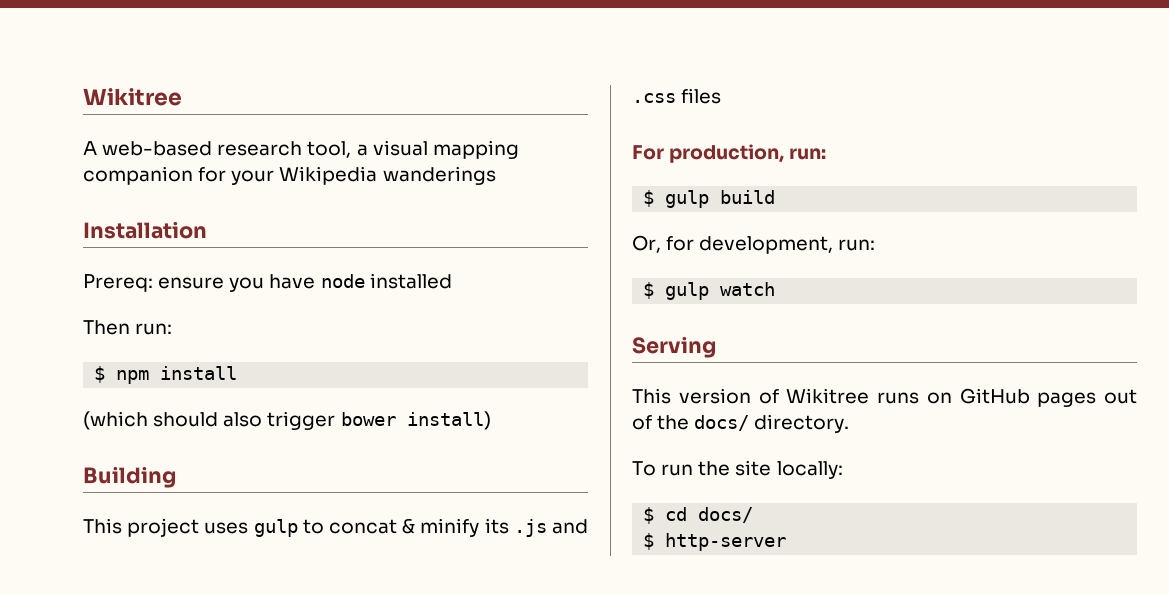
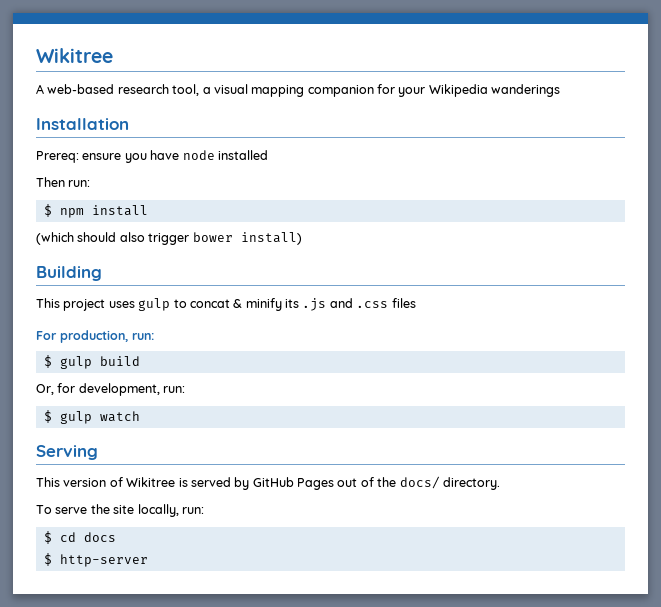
- This version of Wikitree runs on GitHub pages out of the docs/ directory.
+ This version of Wikitree is served by GitHub Pages out of the docs/ directory.
- To run the site locally:
+ To serve the site locally, run:
- $ cd docs/
+ $ cd docs

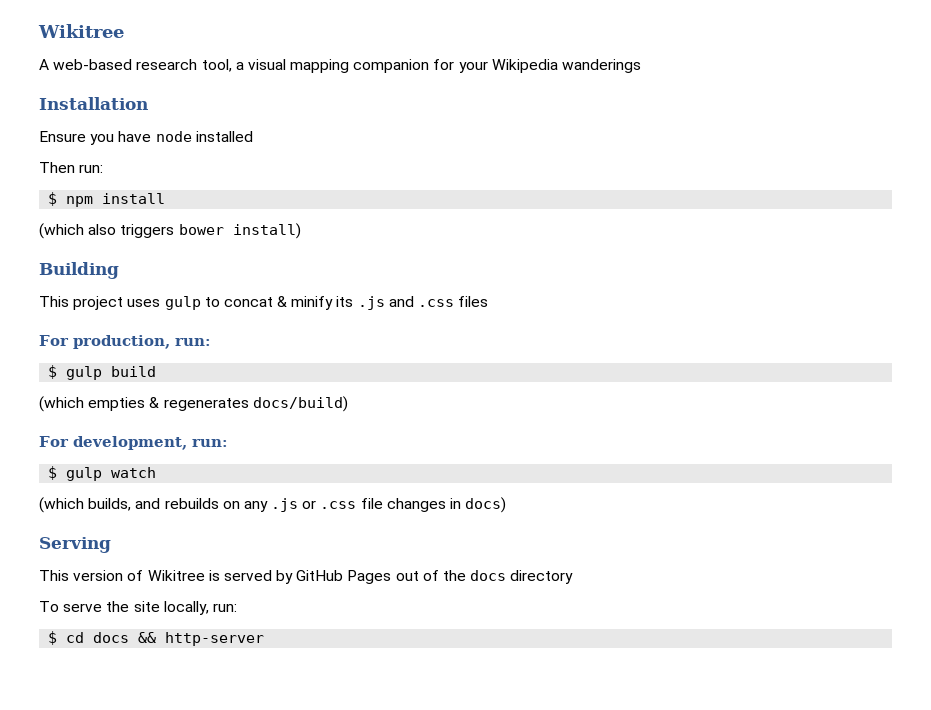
- Prereq: ensure you have node installed
+ Ensure you have node installed
- (which should also trigger bower install)
+ (which also triggers bower install)
- Or, for development, run:
+ (which empties & regenerates docs/build)
+ For development, run:
+ (which builds, and rebuilds on any .js or .css file changes in docs)
- This version of Wikitree is served by GitHub Pages out of the docs/ directory.
+ This version of Wikitree is served by GitHub Pages out of the docs directory
- $ cd docs
- $ http-server
+ $ cd docs && http-server

